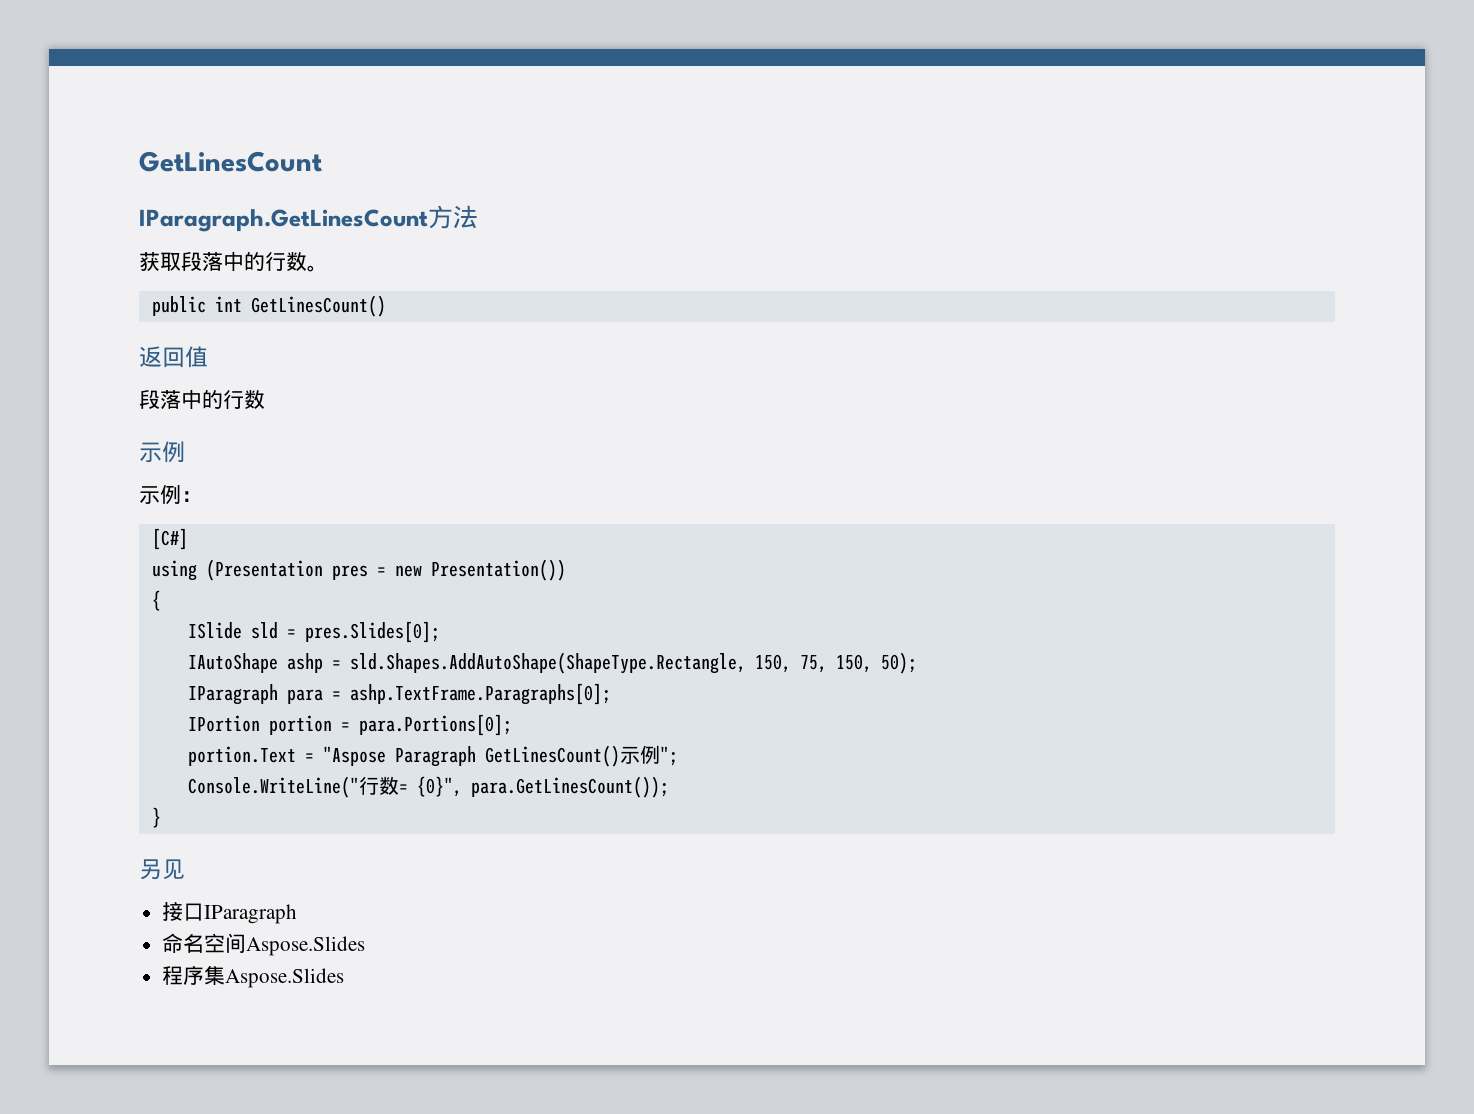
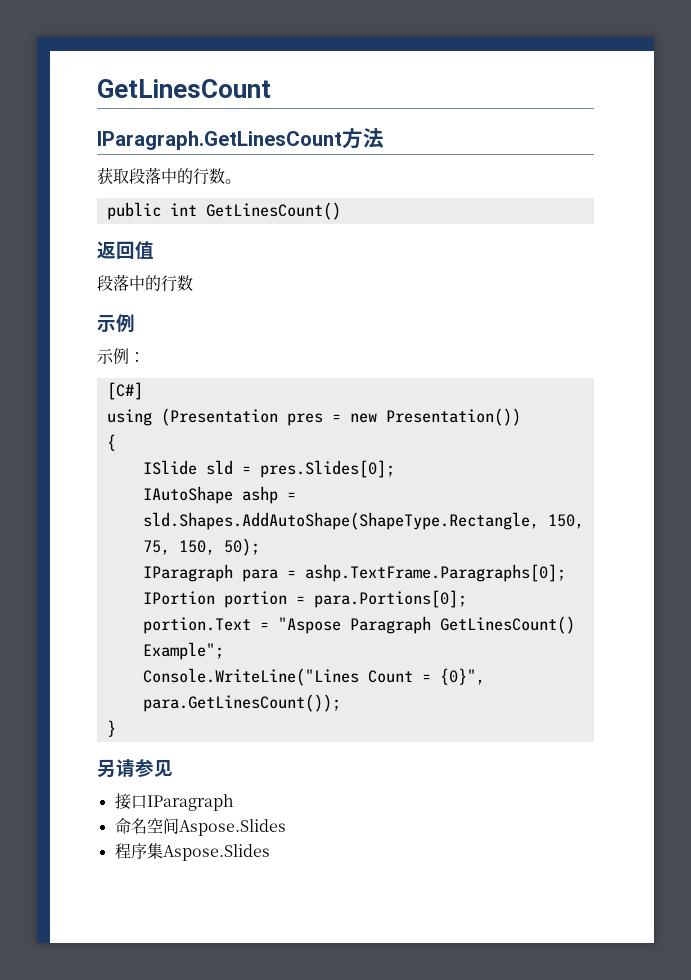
- portion.Text = "Aspose Paragraph GetLinesCount()示例";
- Console.WriteLine("行数= {0}", para.GetLinesCount());
+ portion.Text = "Aspose Paragraph GetLinesCount() Example";
+ Console.WriteLine("Lines Count = {0}", para.GetLinesCount());
- 另见
+ 另请参见

